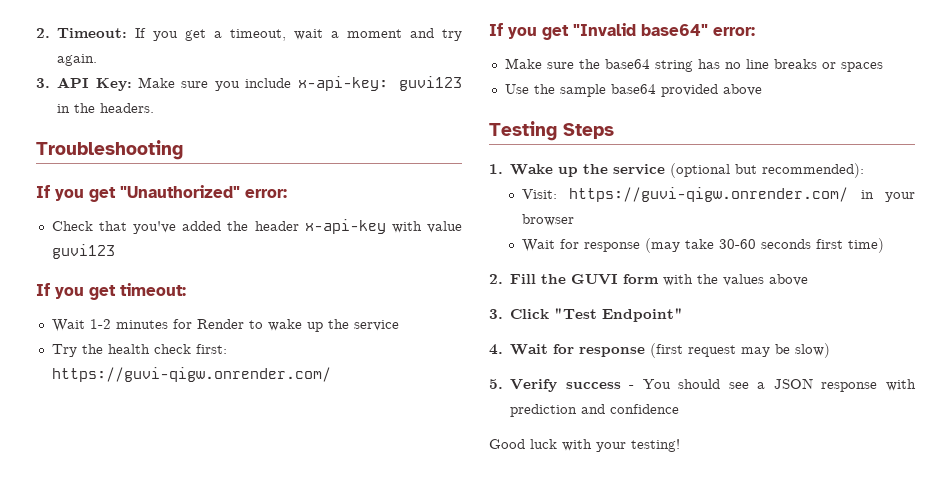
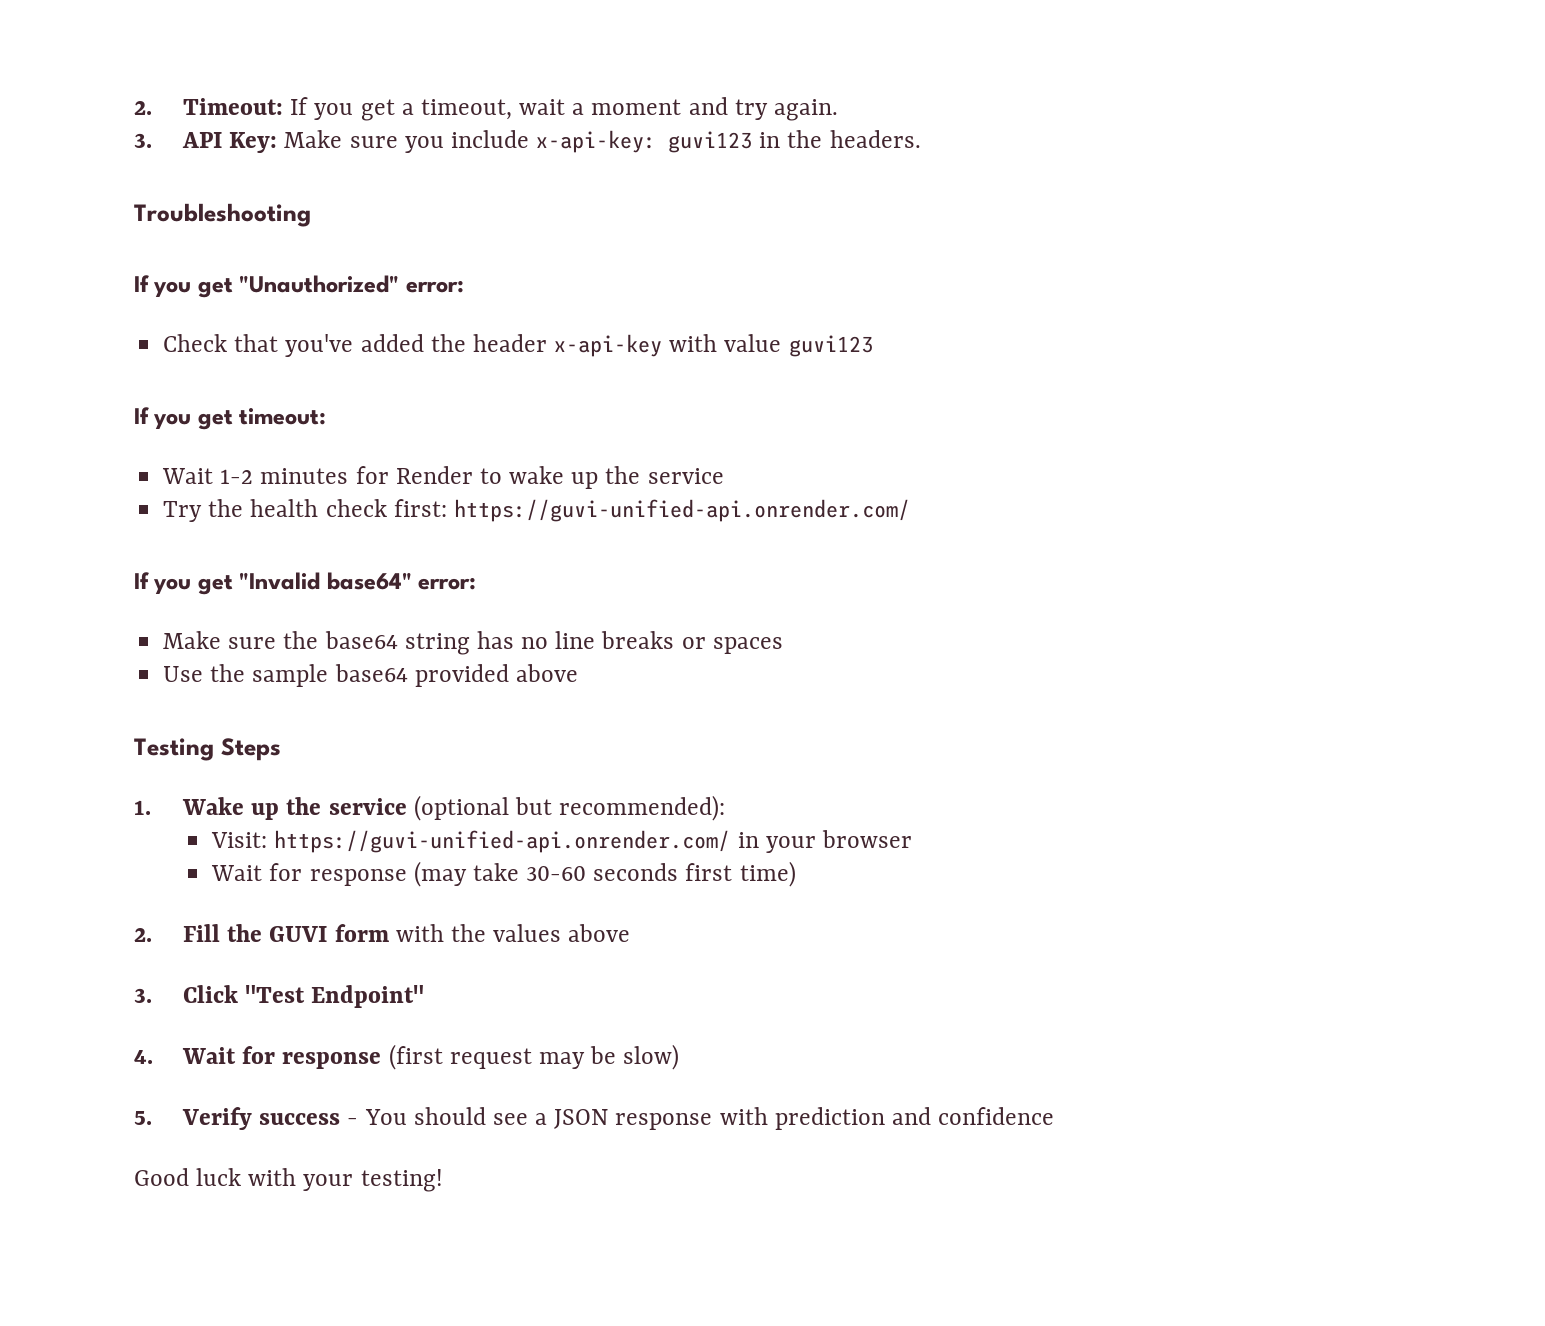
- Try the health check first: https://guvi-qigw.onrender.com/
+ Try the health check first: https://guvi-unified-api.onrender.com/
- Visit: https://guvi-qigw.onrender.com/ in your browser
+ Visit: https://guvi-unified-api.onrender.com/ in your browser

